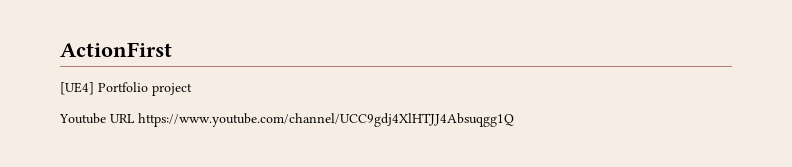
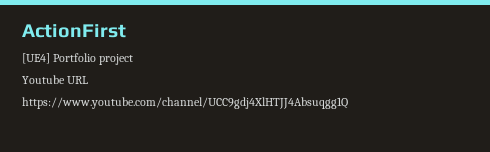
- Youtube URL https://www.youtube.com/channel/UCC9gdj4XlHTJJ4Absuqgg1Q
+ Youtube URL
+ https://www.youtube.com/channel/UCC9gdj4XlHTJJ4Absuqgg1Q

